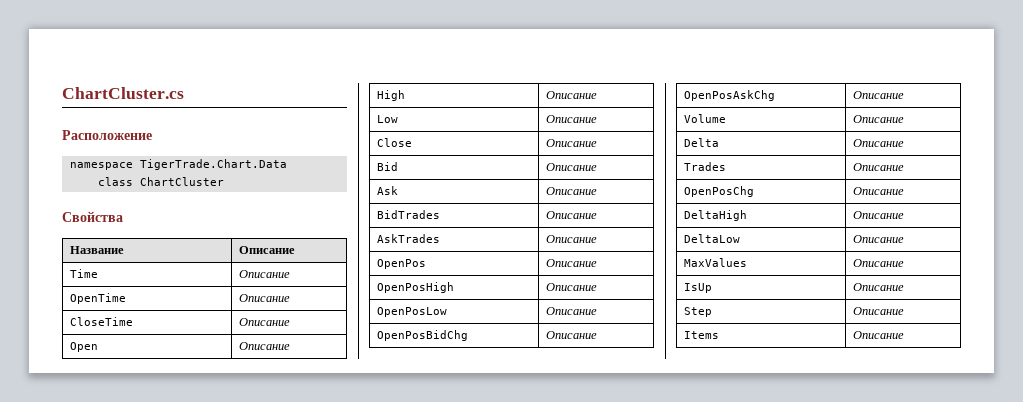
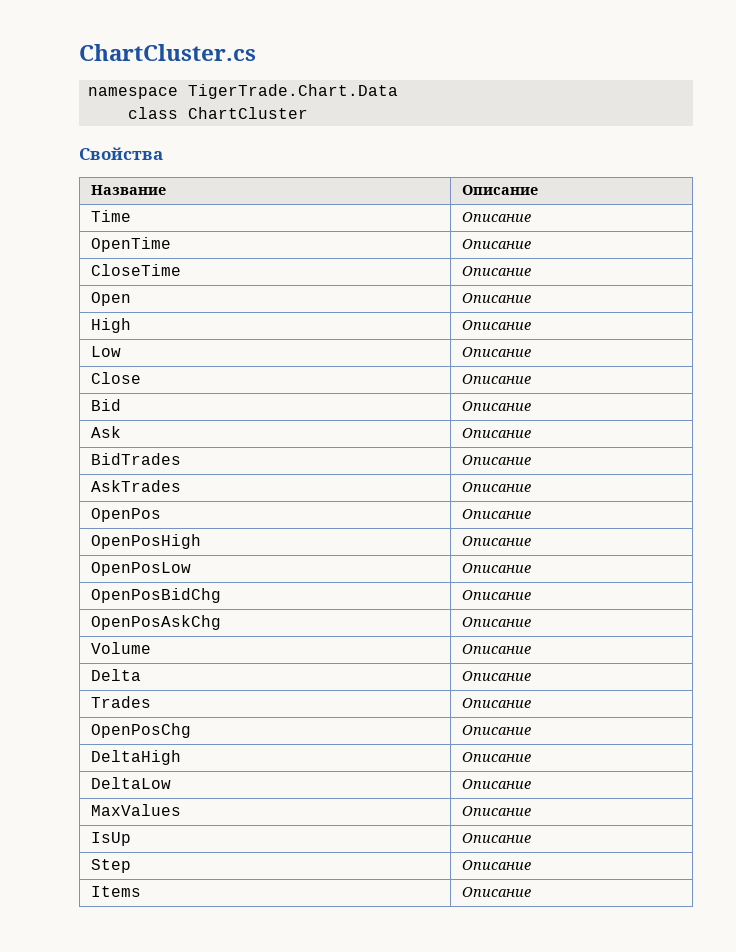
- Расположение

